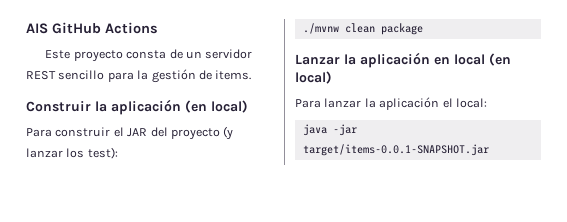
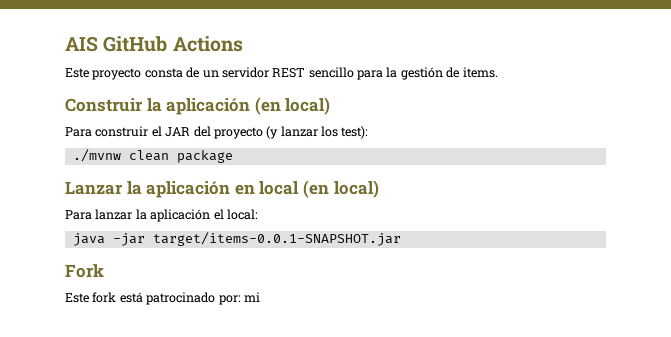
+ Fork
+ Este fork está patrocinado por: mi

